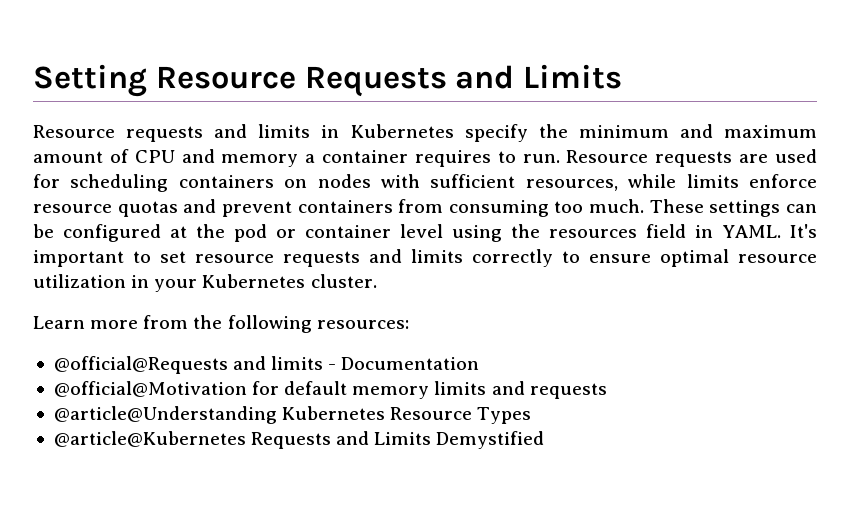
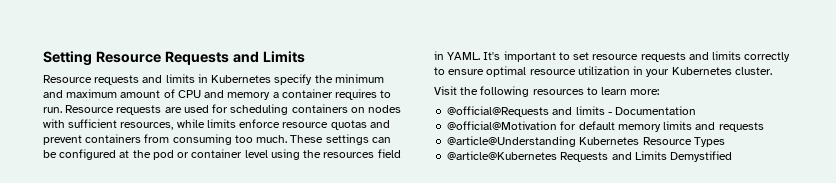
- Learn more from the following resources:
+ Visit the following resources to learn more:

